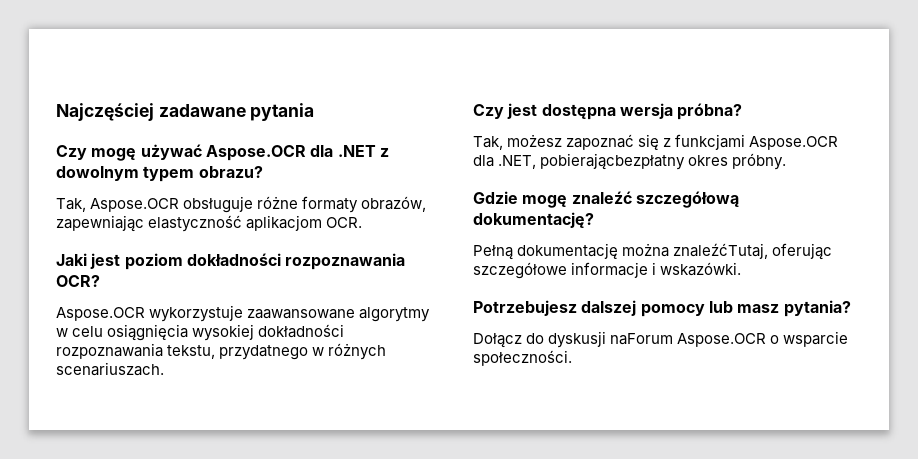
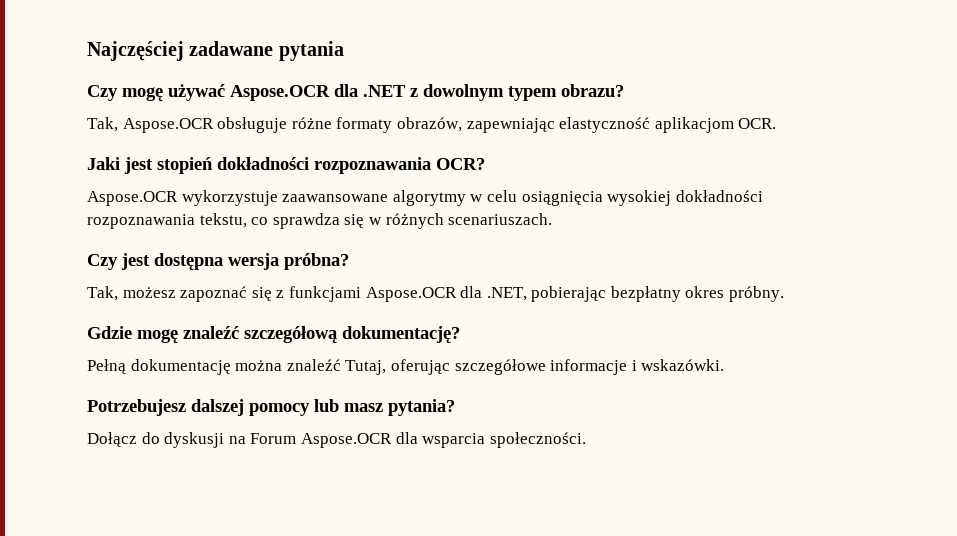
- Jaki jest poziom dokładności rozpoznawania OCR?
+ Jaki jest stopień dokładności rozpoznawania OCR?
- Aspose.OCR wykorzystuje zaawansowane algorytmy w celu osiągnięcia wysokiej dokładności rozpoznawania tekstu, przydatnego w różnych scenariuszach.
+ Aspose.OCR wykorzystuje zaawansowane algorytmy w celu osiągnięcia wysokiej dokładności rozpoznawania tekstu, co sprawdza się w różnych scenariuszach.
- Tak, możesz zapoznać się z funkcjami Aspose.OCR dla .NET, pobierającbezpłatny okres próbny.
+ Tak, możesz zapoznać się z funkcjami Aspose.OCR dla .NET, pobierając bezpłatny okres próbny.
- Pełną dokumentację można znaleźćTutaj, oferując szczegółowe informacje i wskazówki.
+ Pełną dokumentację można znaleźć Tutaj, oferując szczegółowe informacje i wskazówki.
- Dołącz do dyskusji naForum Aspose.OCR o wsparcie społeczności.
+ Dołącz do dyskusji na Forum Aspose.OCR dla wsparcia społeczności.

